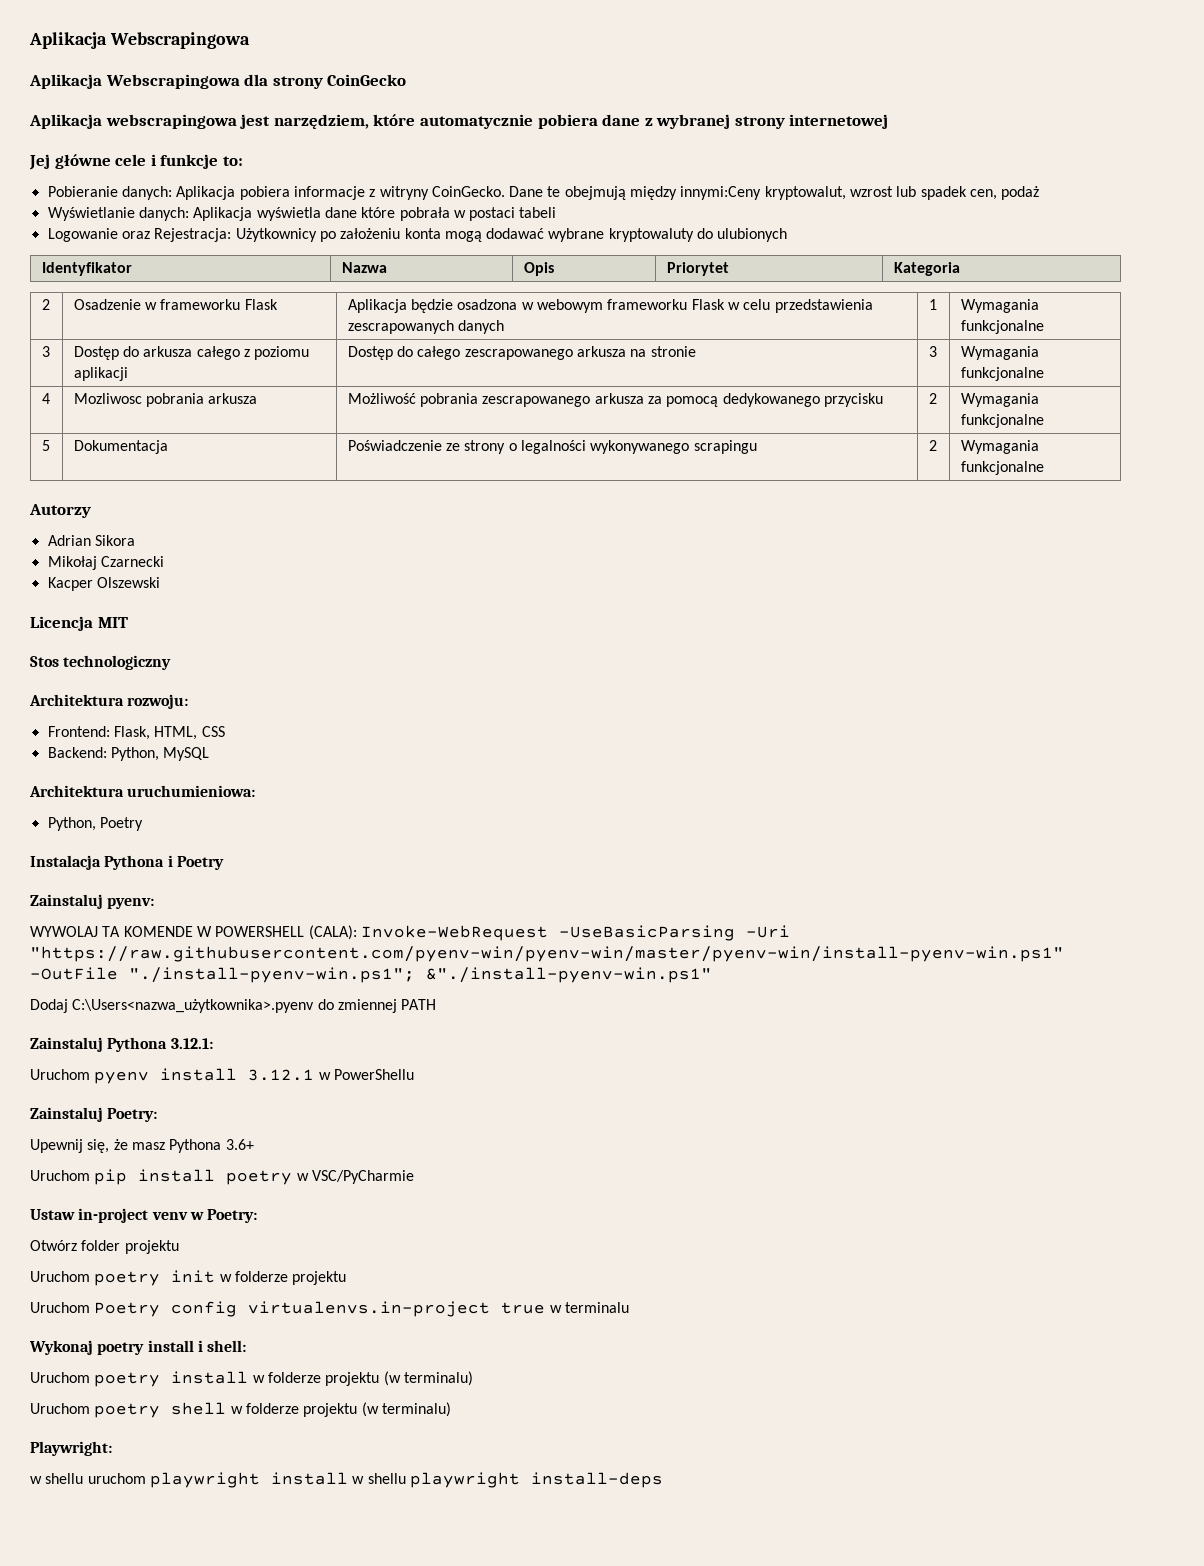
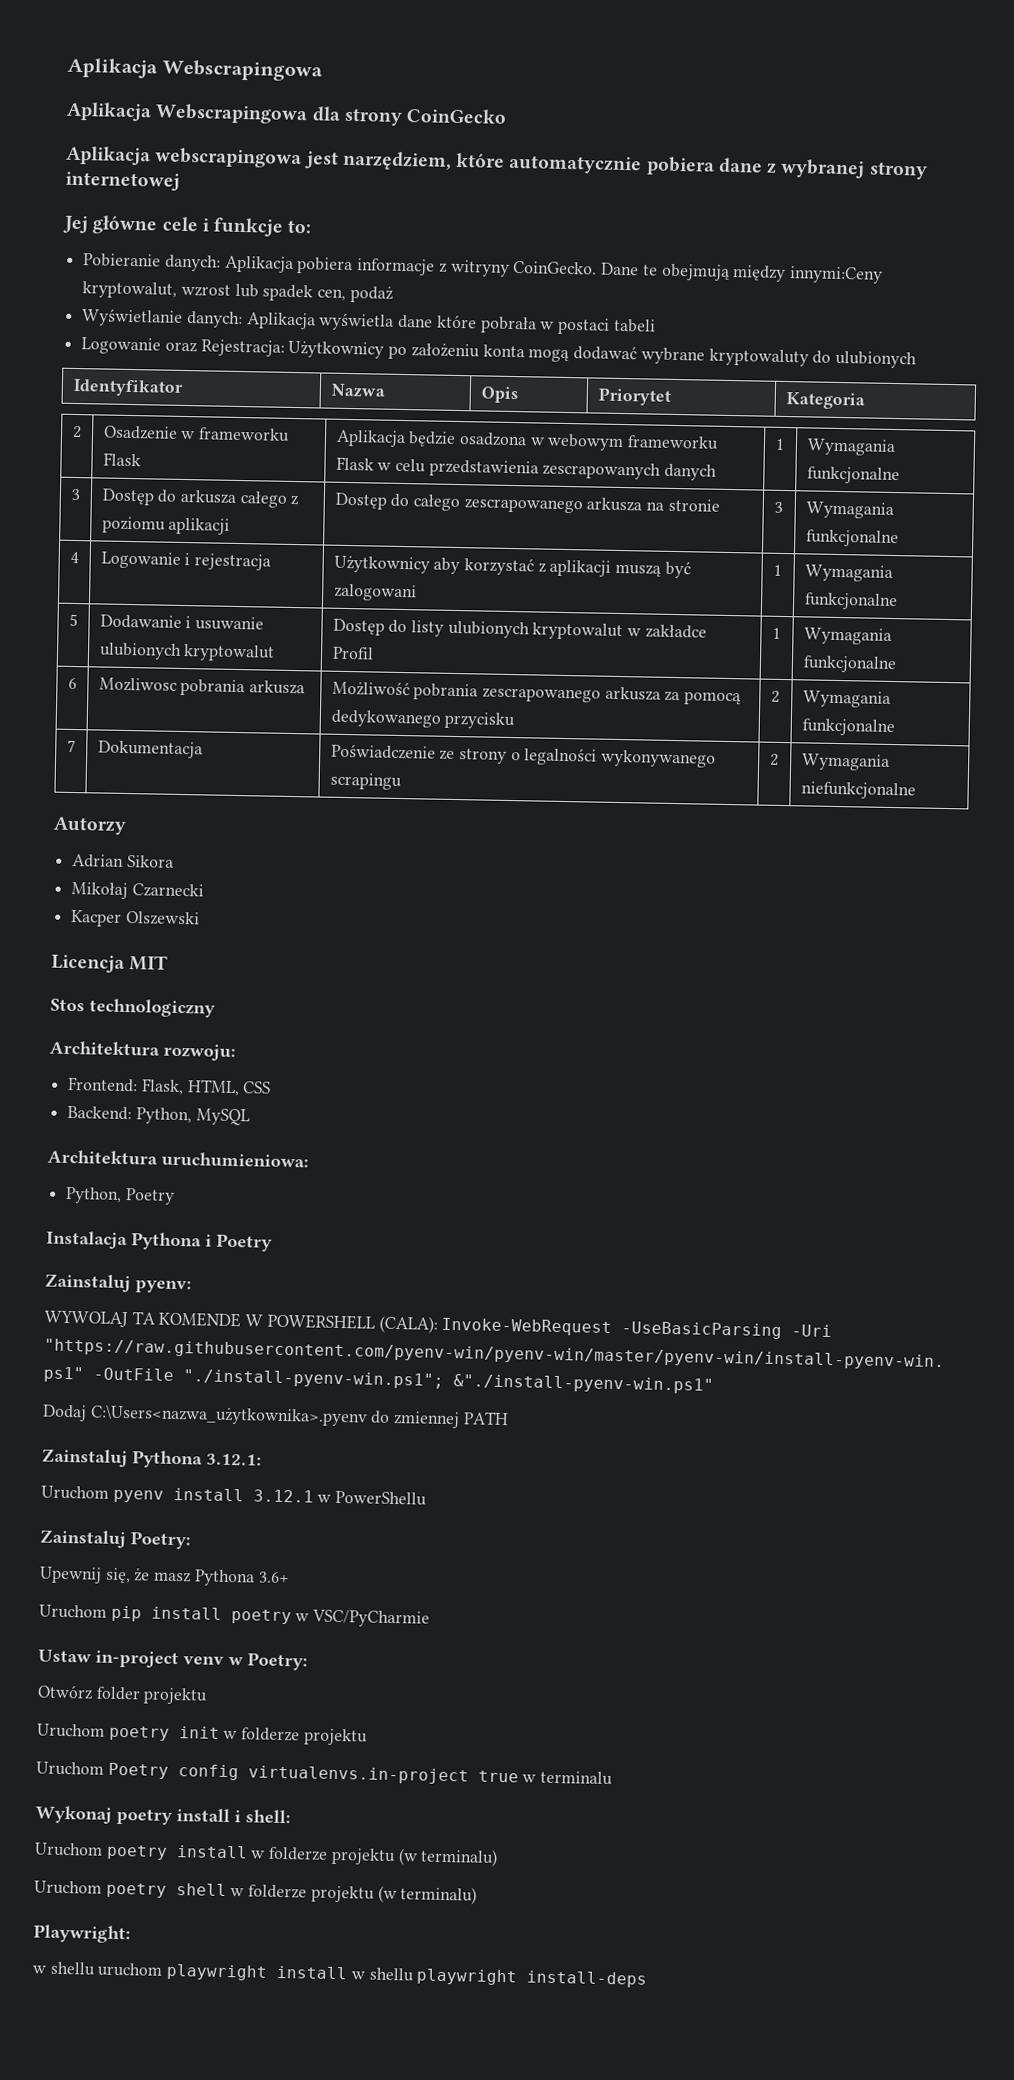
- 4 | Mozliwosc pobrania arkusza | Możliwość pobrania zescrapowanego arkusza za pomocą dedykowanego przycisku | 2 | Wymagania funkcjonalne
+ 4 | Logowanie i rejestracja | Użytkownicy aby korzystać z aplikacji muszą być zalogowani | 1 | Wymagania funkcjonalne
+ 5 | Dodawanie i usuwanie ulubionych kryptowalut | Dostęp do listy ulubionych kryptowalut w zakładce Profil | 1 | Wymagania funkcjonalne
+ 6 | Mozliwosc pobrania arkusza | Możliwość pobrania zescrapowanego arkusza za pomocą dedykowanego przycisku | 2 | Wymagania funkcjonalne
- 5 | Dokumentacja | Poświadczenie ze strony o legalności wykonywanego scrapingu | 2 | Wymagania funkcjonalne
+ 7 | Dokumentacja | Poświadczenie ze strony o legalności wykonywanego scrapingu | 2 | Wymagania niefunkcjonalne

